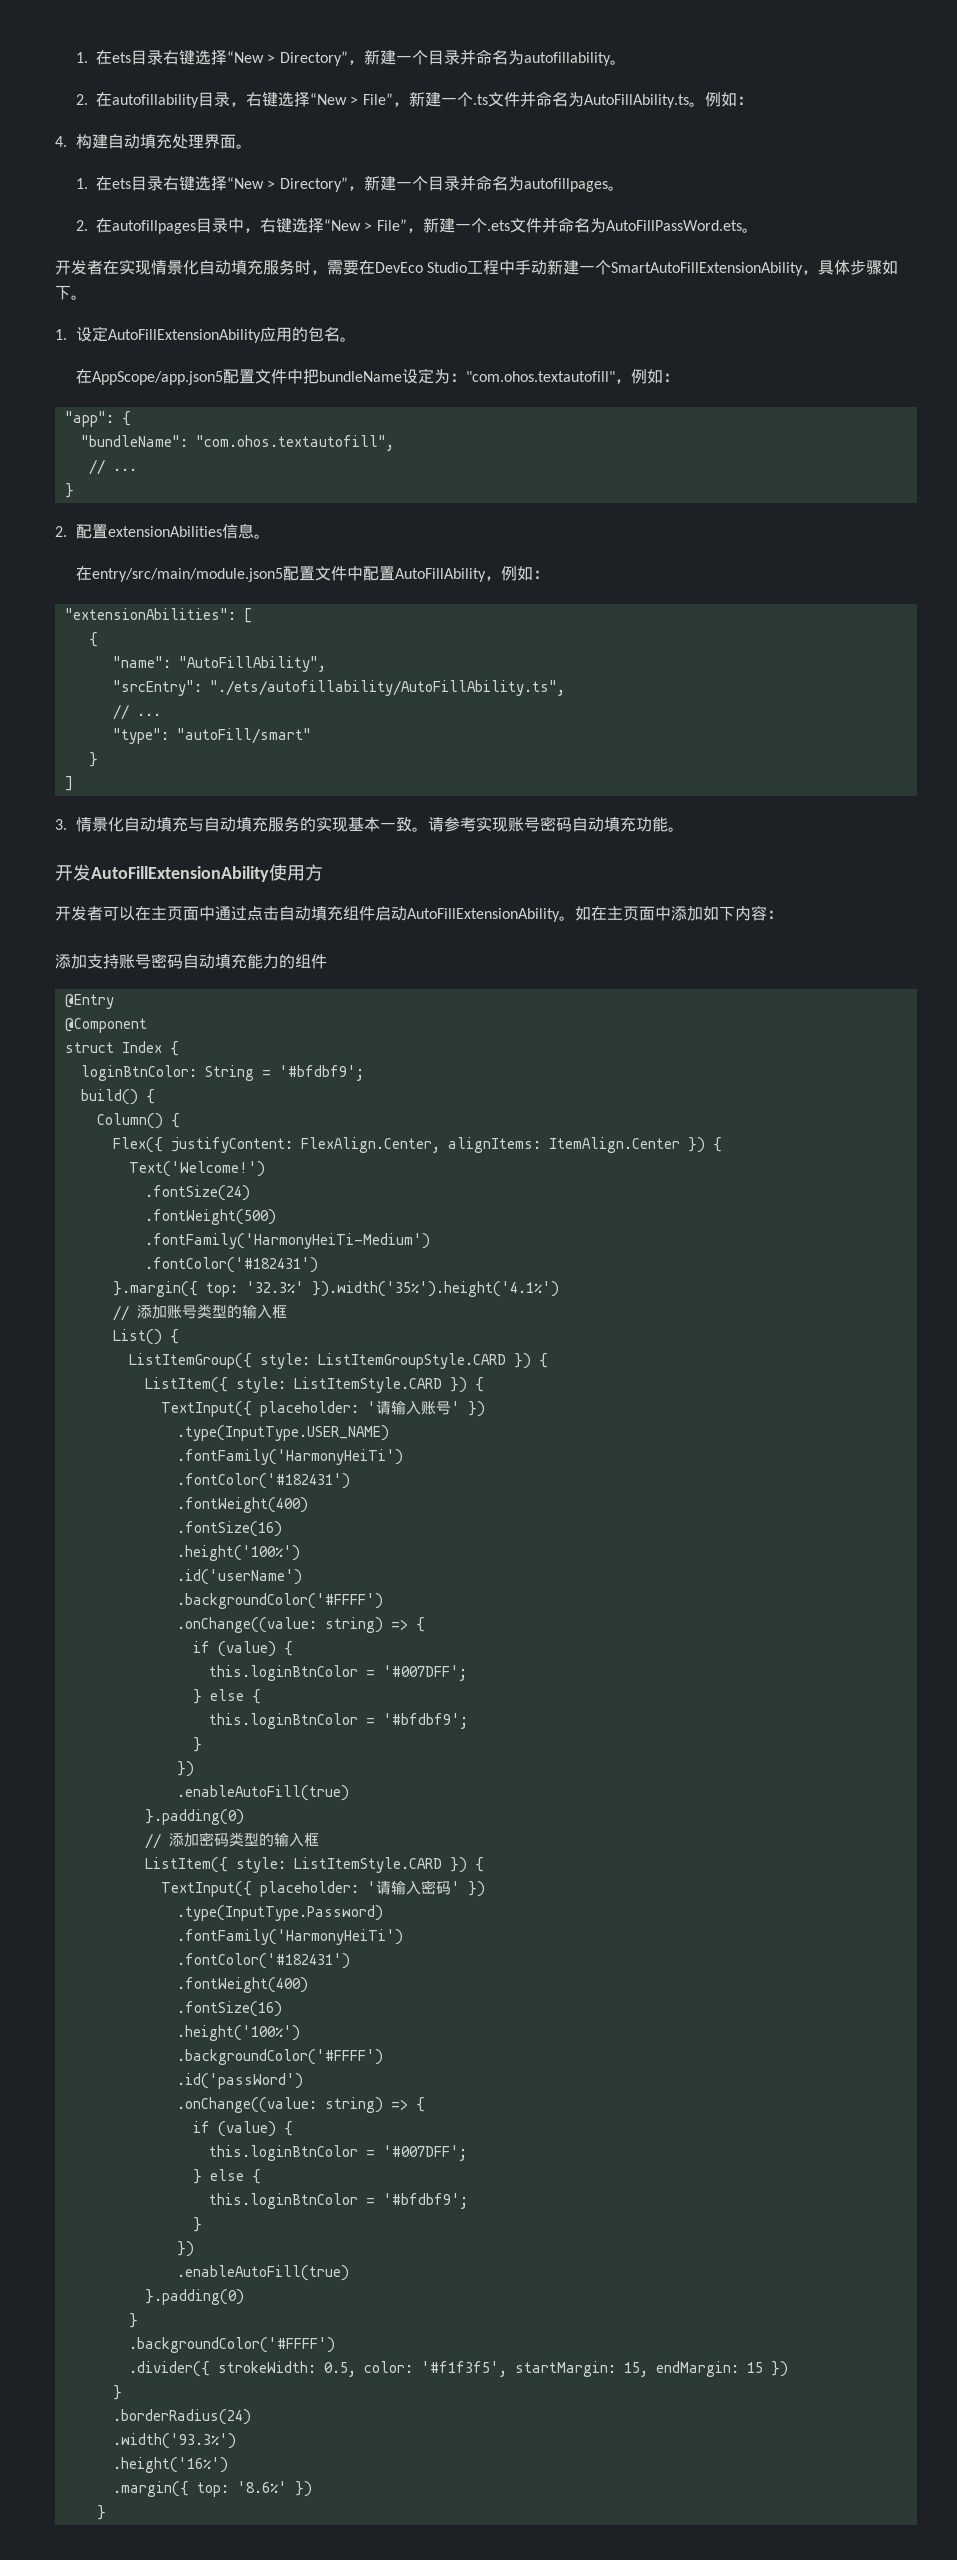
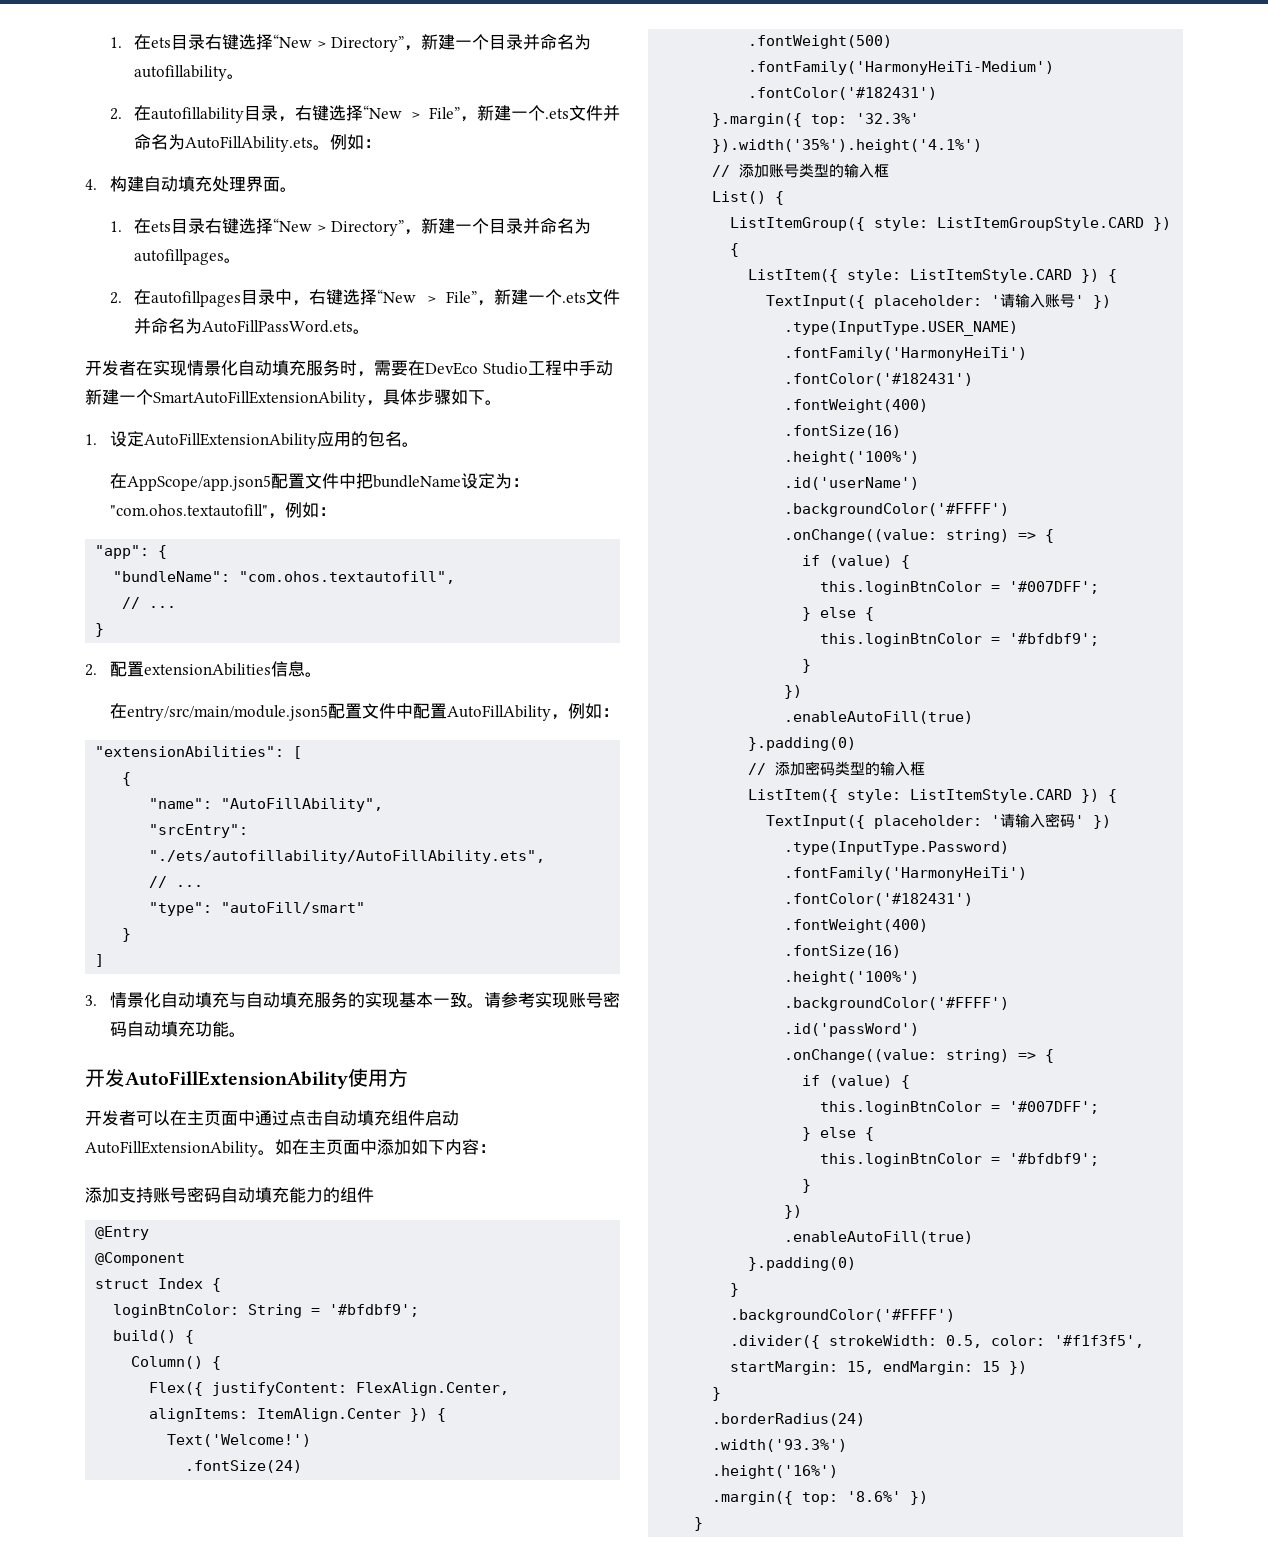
- 2.在autofillability目录，右键选择“New > File”，新建一个.ts文件并命名为AutoFillAbility.ts。
+ 2.在autofillability目录，右键选择“New > File”，新建一个.ets文件并命名为AutoFillAbility.ets。
- "srcEntry": "./ets/autofillability/AutoFillAbility.ts",
+ "srcEntry": "./ets/autofillability/AutoFillAbility.ets",

